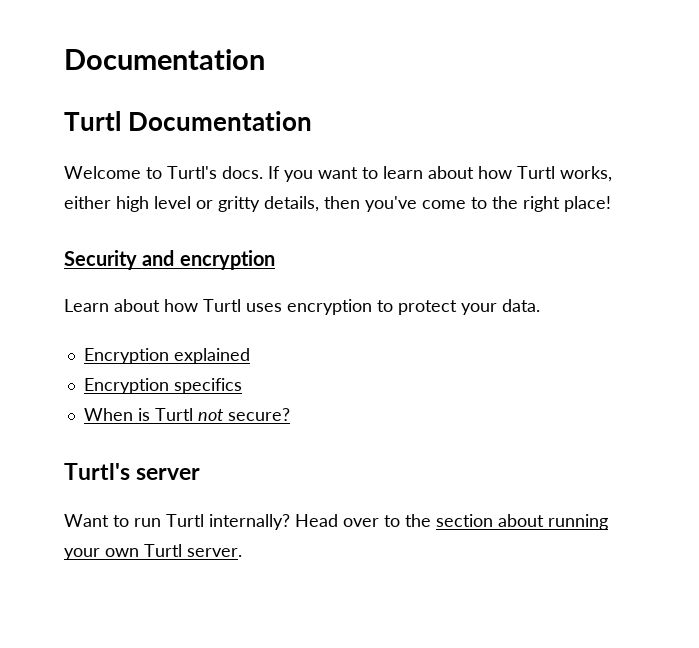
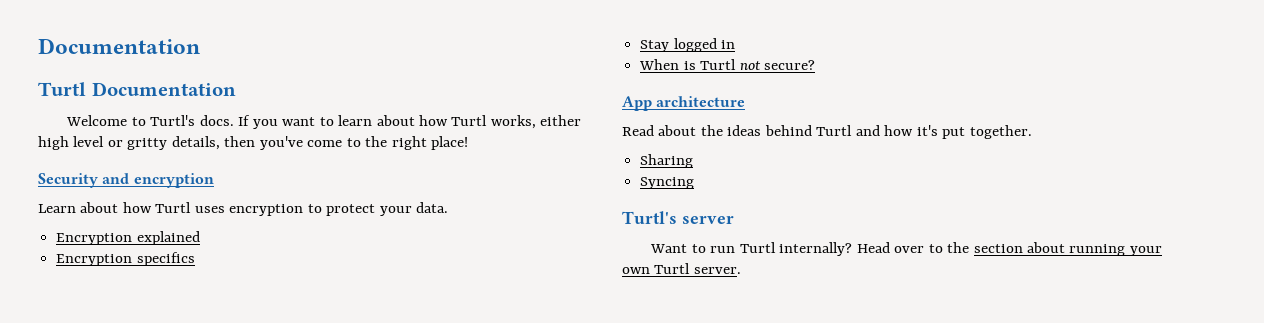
+ Stay logged in
+ App architecture
+ Read about the ideas behind Turtl and how it's put together.
+ Sharing
+ Syncing

